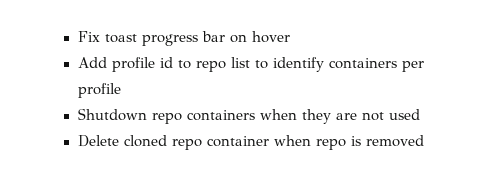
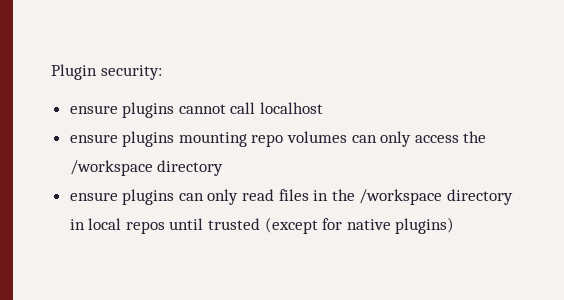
- Fix toast progress bar on hover
- Add profile id to repo list to identify containers per profile
- Shutdown repo containers when they are not used
- Delete cloned repo container when repo is removed
+ Plugin security:
+ ensure plugins cannot call localhost
+ ensure plugins mounting repo volumes can only access the /workspace directory
+ ensure plugins can only read files in the /workspace directory in local repos until trusted (except for native plugins)

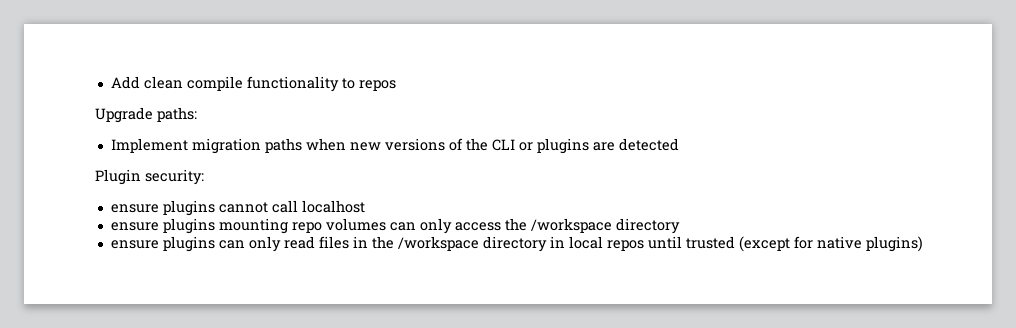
+ Add clean compile functionality to repos
+ Upgrade paths:
+ Implement migration paths when new versions of the CLI or plugins are detected

